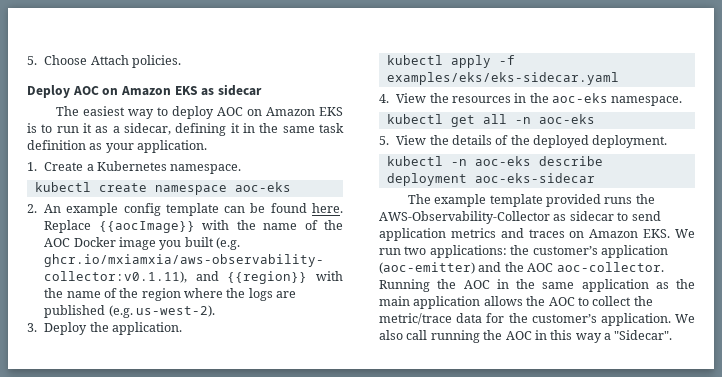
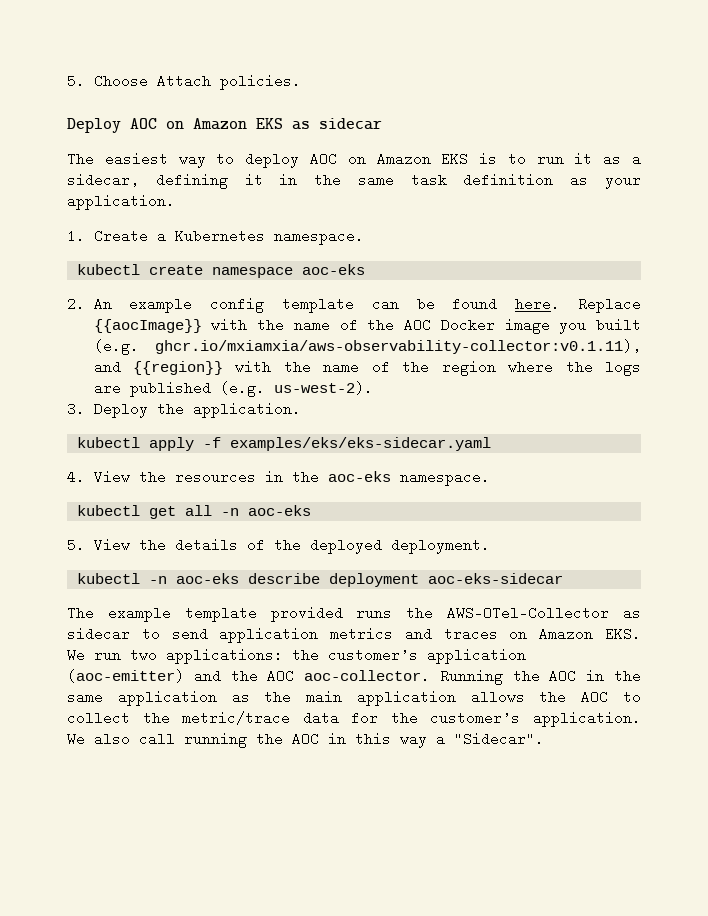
- The example template provided runs the AWS-Observability-Collector as sidecar to send application metrics and traces on Amazon EKS. We run two applications: the customer’s application (aoc-emitter) and the AOC aoc-collector.
+ The example template provided runs the AWS-OTel-Collector as sidecar to send application metrics and traces on Amazon EKS. We run two applications: the customer’s application (aoc-emitter) and the AOC aoc-collector.

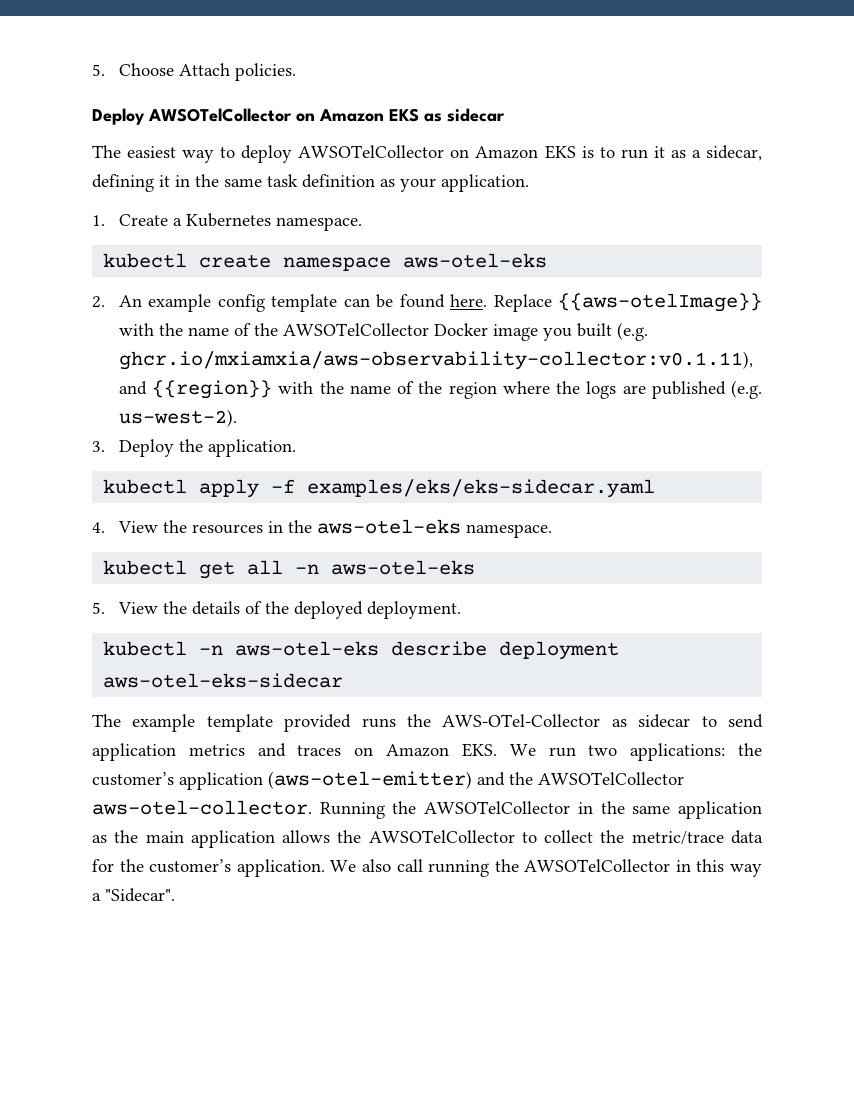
- Deploy AOC on Amazon EKS as sidecar
+ Deploy AWSOTelCollector on Amazon EKS as sidecar
- The easiest way to deploy AOC on Amazon EKS is to run it as a sidecar, defining it in the same task definition as your application.
+ The easiest way to deploy AWSOTelCollector on Amazon EKS is to run it as a sidecar, defining it in the same task definition as your application.
- kubectl create namespace aoc-eks
+ kubectl create namespace aws-otel-eks
- Replace {{aocImage}} with the name of the AOC Docker image you built (e.g. ghcr.io/mxiamxia/aws-observability-collector:v0.1.11), and {{region}} with the name of the region where the logs are published (e.g. us-west-2).
+ Replace {{aws-otelImage}} with the name of the AWSOTelCollector Docker image you built (e.g. ghcr.io/mxiamxia/aws-observability-collector:v0.1.11), and {{region}} with the name of the region where the logs are published (e.g. us-west-2).
- 4. View the resources in the aoc-eks namespace.
+ 4. View the resources in the aws-otel-eks namespace.
- kubectl get all -n aoc-eks
+ kubectl get all -n aws-otel-eks
- kubectl -n aoc-eks describe deployment aoc-eks-sidecar
+ kubectl -n aws-otel-eks describe deployment aws-otel-eks-sidecar
- The example template provided runs the AWS-OTel-Collector as sidecar to send application metrics and traces on Amazon EKS. We run two applications: the customer’s application (aoc-emitter) and the AOC aoc-collector.
+ The example template provided runs the AWS-OTel-Collector as sidecar to send application metrics and traces on Amazon EKS. We run two applications: the customer’s application (aws-otel-emitter) and the AWSOTelCollector aws-otel-collector.
- Running the AOC in the same application as the main application allows the AOC to collect the metric/trace data for the customer’s application.
+ Running the AWSOTelCollector in the same application as the main application allows the AWSOTelCollector to collect the metric/trace data for the customer’s application.
- We also call running the AOC in this way a "Sidecar".
+ We also call running the AWSOTelCollector in this way a "Sidecar".

